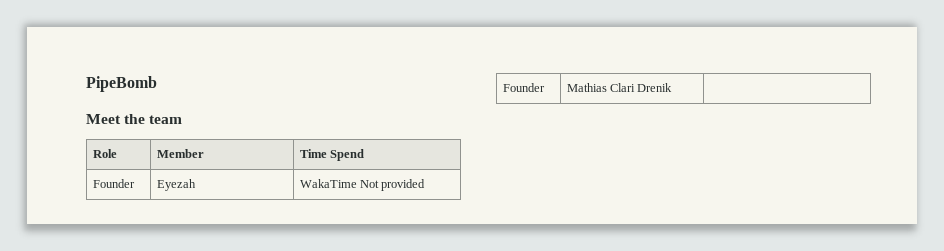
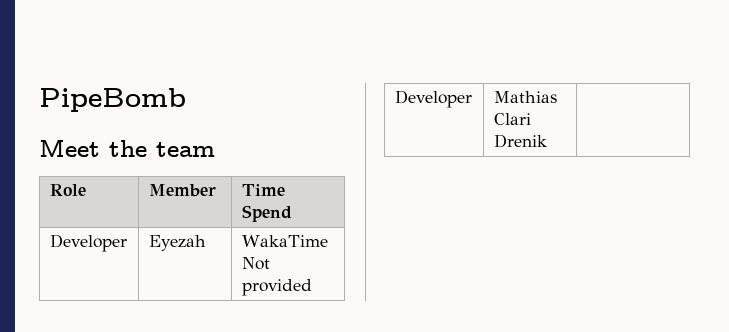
- Founder | Eyezah | WakaTime Not provided
+ Developer | Eyezah | WakaTime Not provided
- Founder | Mathias Clari Drenik |
+ Developer | Mathias Clari Drenik |

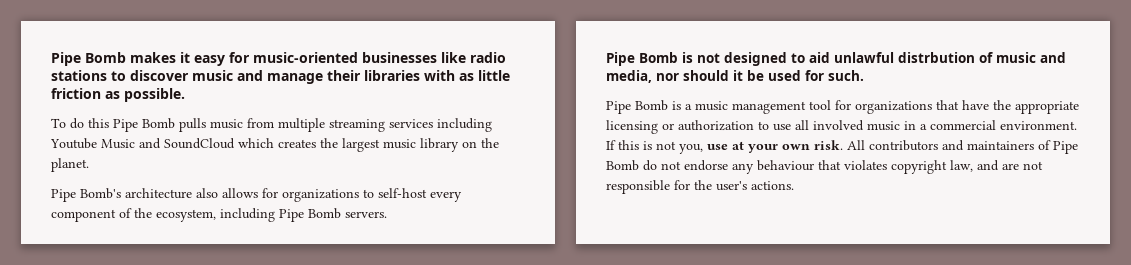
- PipeBomb
- Meet the team
- Role | Member | Time Spend
- Developer | Eyezah | WakaTime Not provided
- Developer | Mathias Clari Drenik |
+ Pipe Bomb makes it easy for music-oriented businesses like radio stations to discover music and manage their libraries with as little friction as possible.
+ To do this Pipe Bomb pulls music from multiple streaming services including Youtube Music and SoundCloud which creates the largest music library on the planet.
+ Pipe Bomb's architecture also allows for organizations to self-host every component of the ecosystem, including Pipe Bomb servers.
+ Pipe Bomb is not designed to aid unlawful distrbution of music and media, nor should it be used for such.
+ Pipe Bomb is a music management tool for organizations that have the appropriate licensing or authorization to use all involved music in a commercial environment. If this is not you, use at your own risk. All contributors and maintainers of Pipe Bomb do not endorse any behaviour that violates copyright law, and are not responsible for the user's actions.

